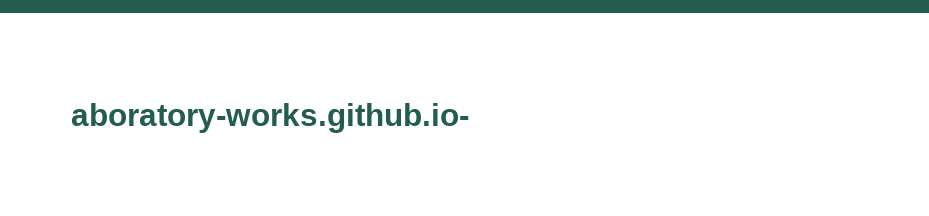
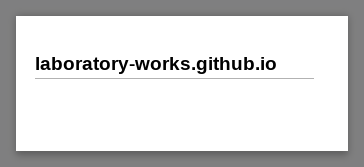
- aboratory-works.github.io-
+ laboratory-works.github.io

